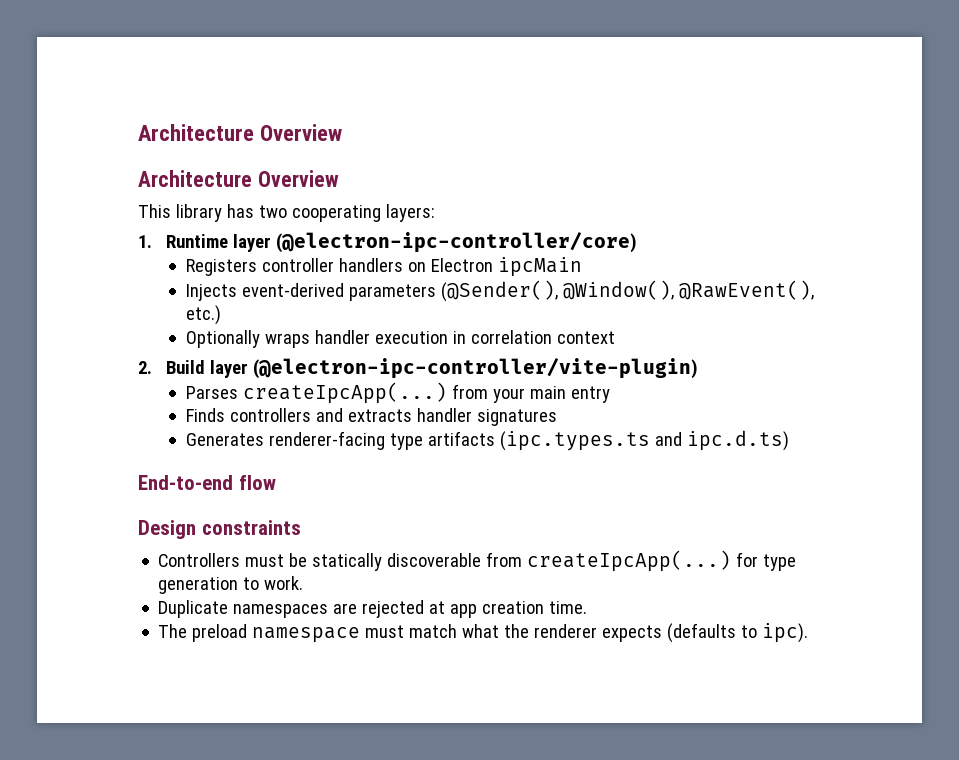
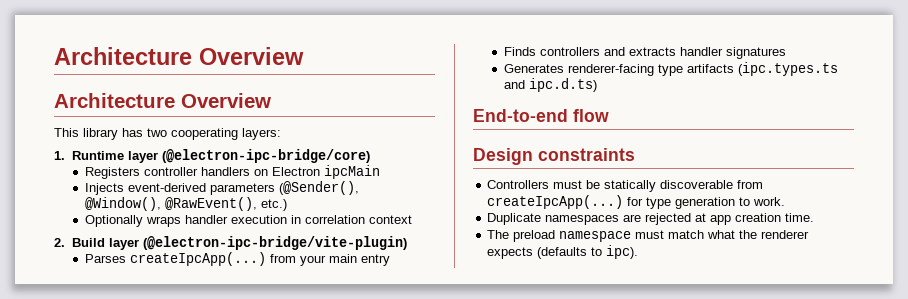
- 1. Runtime layer (@electron-ipc-controller/core)
+ 1. Runtime layer (@electron-ipc-bridge/core)
- 2. Build layer (@electron-ipc-controller/vite-plugin)
+ 2. Build layer (@electron-ipc-bridge/vite-plugin)

